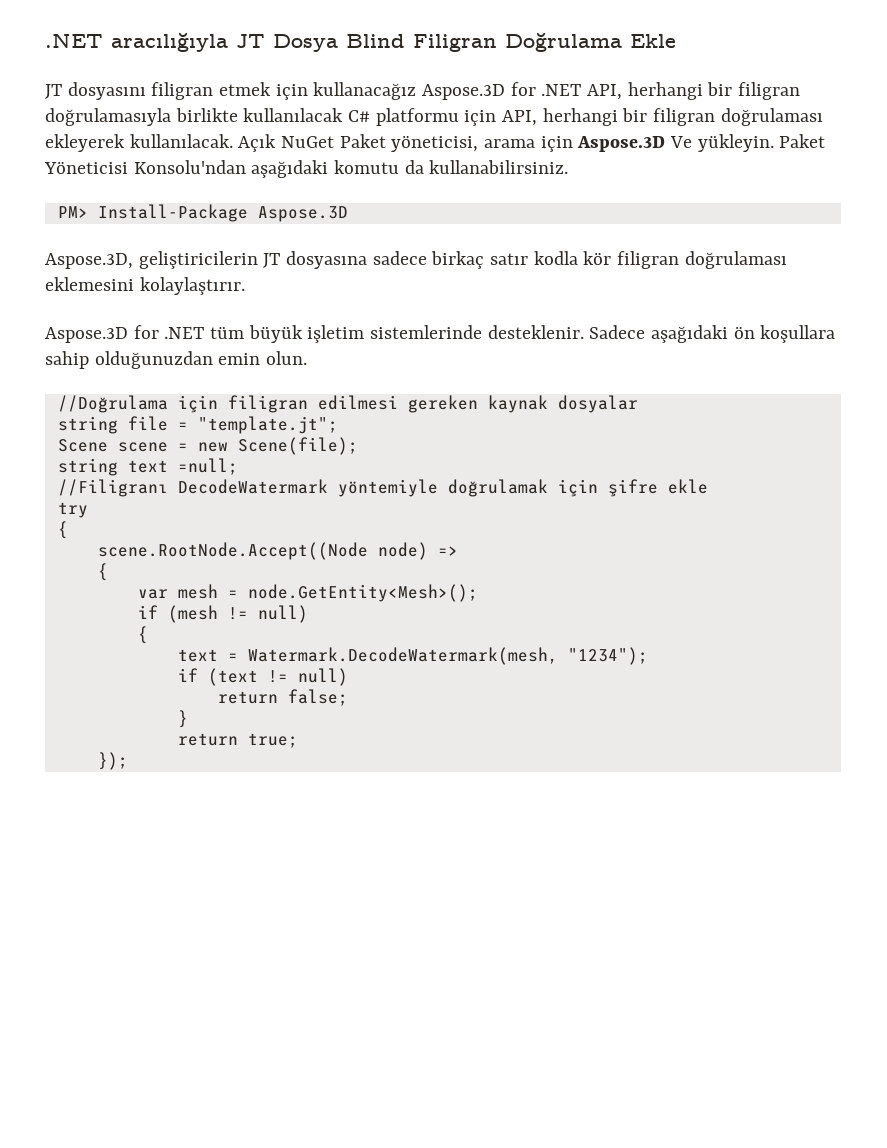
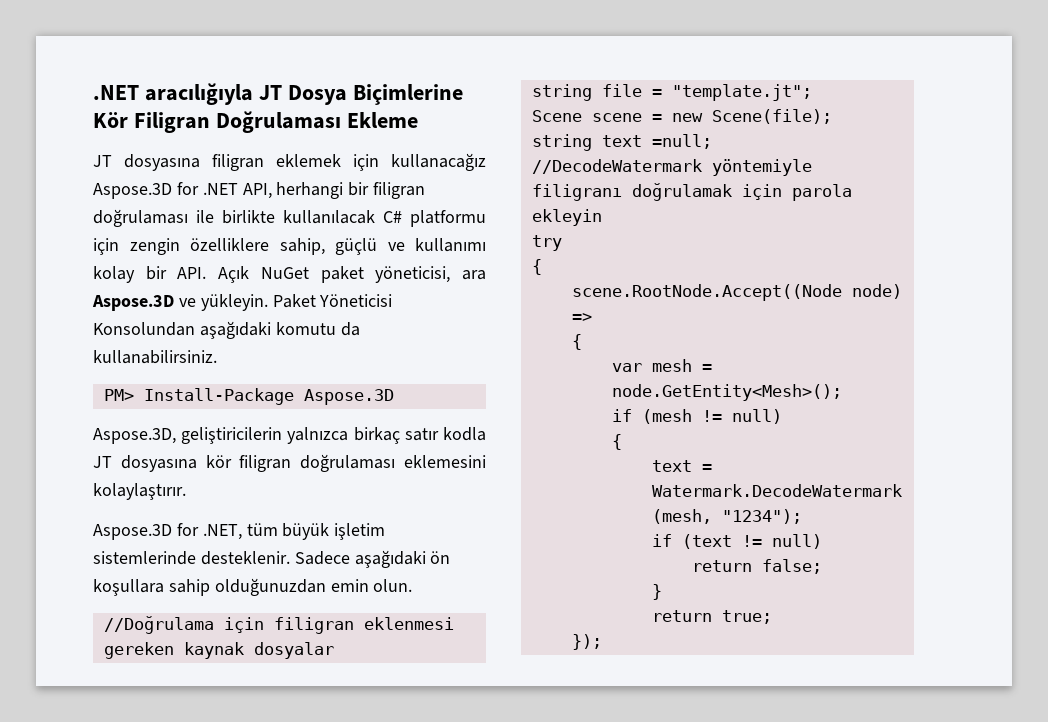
- .NET aracılığıyla JT Dosya Blind Filigran Doğrulama Ekle
- JT dosyasını filigran etmek için kullanacağız Aspose.3D for .NET API, herhangi bir filigran doğrulamasıyla birlikte kullanılacak C# platformu için API, herhangi bir filigran doğrulaması ekleyerek kullanılacak. Açık NuGet Paket yöneticisi, arama için Aspose.3D Ve yükleyin.
+ .NET aracılığıyla JT Dosya Biçimlerine Kör Filigran Doğrulaması Ekleme
+ JT dosyasına filigran eklemek için kullanacağız Aspose.3D for .NET API, herhangi bir filigran doğrulaması ile birlikte kullanılacak C# platformu için zengin özelliklere sahip, güçlü ve kullanımı kolay bir API. Açık NuGet paket yöneticisi, ara Aspose.3D ve yükleyin.
- Paket Yöneticisi Konsolu'ndan aşağıdaki komutu da kullanabilirsiniz.
+ Paket Yöneticisi Konsolundan aşağıdaki komutu da kullanabilirsiniz.
- Aspose.3D, geliştiricilerin JT dosyasına sadece birkaç satır kodla kör filigran doğrulaması eklemesini kolaylaştırır.
+ Aspose.3D, geliştiricilerin yalnızca birkaç satır kodla JT dosyasına kör filigran doğrulaması eklemesini kolaylaştırır.
- Aspose.3D for .NET tüm büyük işletim sistemlerinde desteklenir.
+ Aspose.3D for .NET, tüm büyük işletim sistemlerinde desteklenir.
- //Doğrulama için filigran edilmesi gereken kaynak dosyalar
+ //Doğrulama için filigran eklenmesi gereken kaynak dosyalar
- //Filigranı DecodeWatermark yöntemiyle doğrulamak için şifre ekle
+ //DecodeWatermark yöntemiyle filigranı doğrulamak için parola ekleyin

